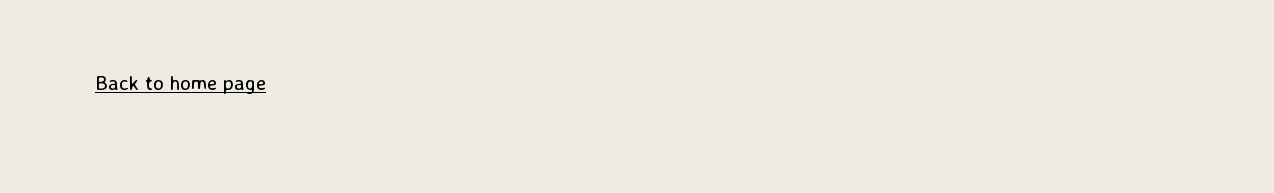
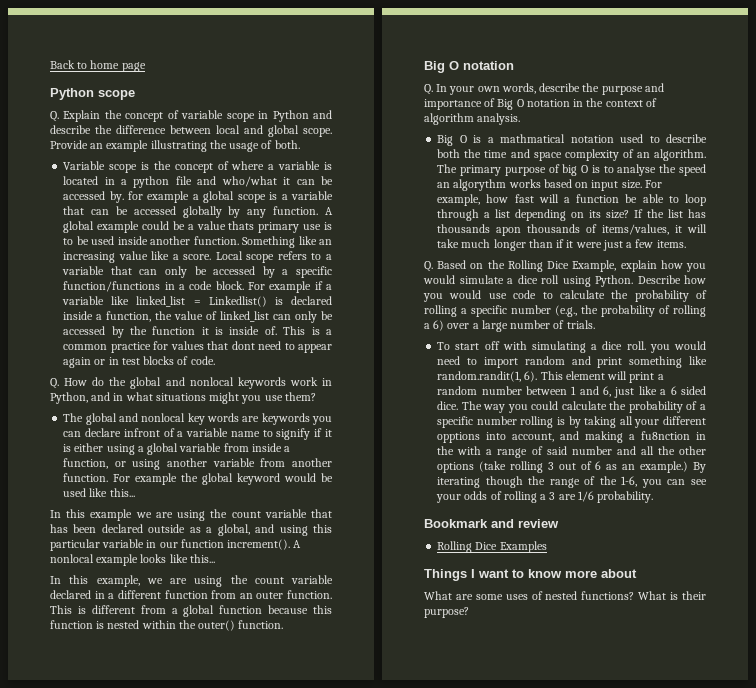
+ Python scope
+ Q. Explain the concept of variable scope in Python and describe the difference between local and global scope. Provide an example illustrating the usage of both.
+ Variable scope is the concept of where a variable is located in a python file and who/what it can be accessed by. for example a global scope is a variable that can be accessed globally by any function. A global example could be a value thats primary use is to be used inside another function. Something like an increasing value like a score. Local scope refers to a variable that can only be accessed by a specific function/functions in a code block. For example if a variable like linked_list = Linkedlist() is declared inside a function, the value of linked_list can only be accessed by the function it is inside of. This is a common practice for values that dont need to appear again or in test blocks of code.
+ Q. How do the global and nonlocal keywords work in Python, and in what situations might you use them?
+ The global and nonlocal key words are keywords you can declare infront of a variable name to signify if it is either using a global variable from inside a function, or using another variable from another function. For example the global keyword would be used like this...
+ In this example we are using the count variable that has been declared outside as a global, and using this particular variable in our function increment(). A nonlocal example looks like this...
+ In this example, we are using the count variable declared in a different function from an outer function. This is different from a global function because this function is nested within the outer() function.
+ Big O notation
+ Q. In your own words, describe the purpose and importance of Big O notation in the context of algorithm analysis.
+ Big O is a mathmatical notation used to describe both the time and space complexity of an algorithm. The primary purpose of big O is to analyse the speed an algorythm works based on input size. For example, how fast will a function be able to loop through a list depending on its size? If the list has thousands apon thousands of items/values, it will take much longer than if it were just a few items.
+ Q. Based on the Rolling Dice Example, explain how you would simulate a dice roll using Python. Describe how you would use code to calculate the probability of rolling a specific number (e.g., the probability of rolling a 6) over a large number of trials.
+ To start off with simulating a dice roll. you would need to import random and print something like random.randit(1, 6). This element will print a random number between 1 and 6, just like a 6 sided dice. The way you could calculate the probability of a specific number rolling is by taking all your different opptions into account, and making a fu8nction in the with a range of said number and all the other options (take rolling 3 out of 6 as an example.) By iterating though the range of the 1-6, you can see your odds of rolling a 3 are 1/6 probability.
+ Bookmark and review
+ Rolling Dice Examples
+ Things I want to know more about
+ What are some uses of nested functions? What is their purpose?

